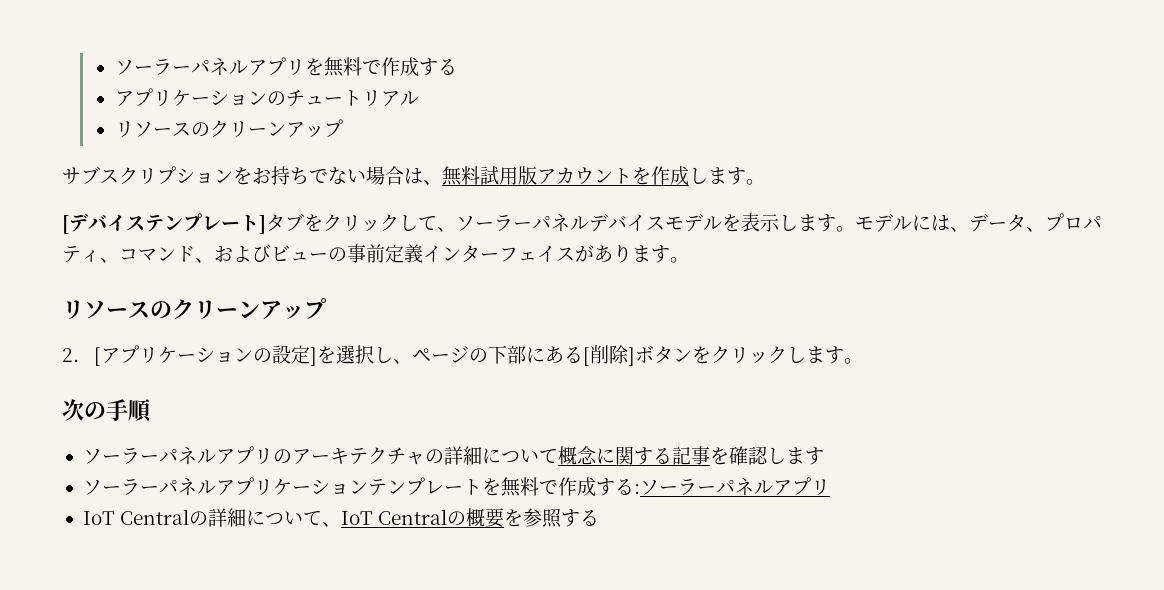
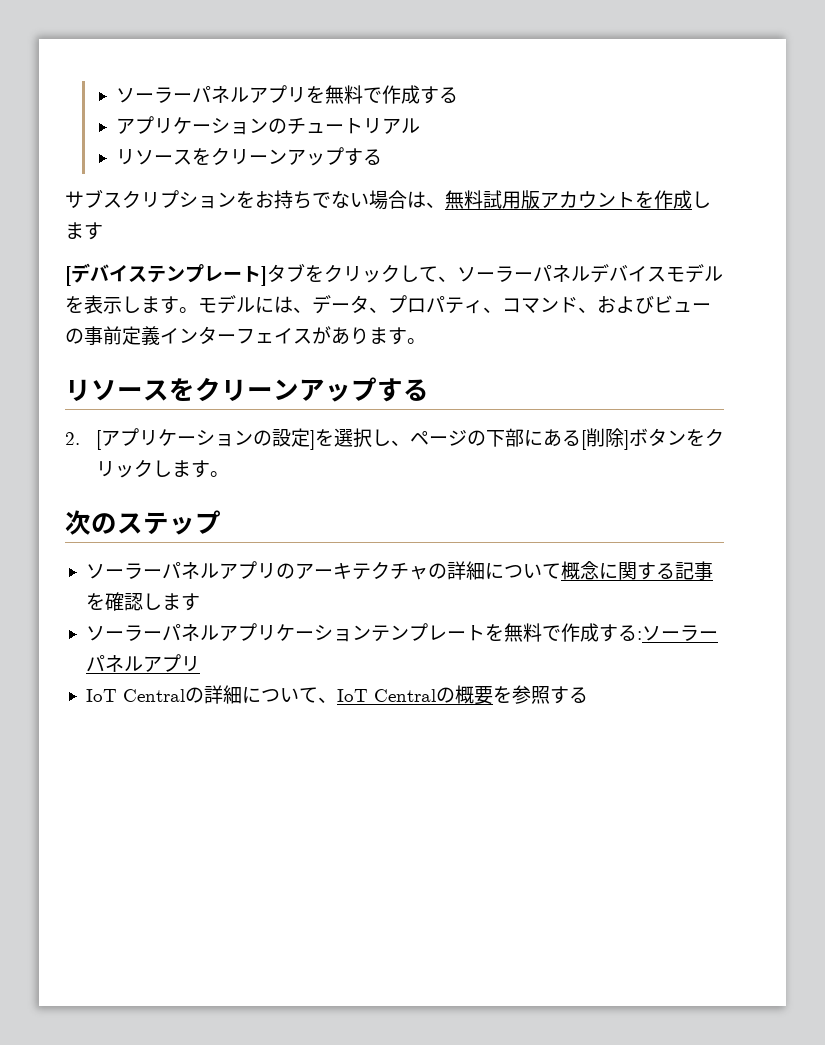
  アプリケーションのチュートリアル
- リソースのクリーンアップ
+ リソースをクリーンアップする
- サブスクリプションをお持ちでない場合は、無料試用版アカウントを作成します。
+ サブスクリプションをお持ちでない場合は、無料試用版アカウントを作成します
  モデルには、データ、プロパティ、コマンド、およびビューの事前定義インターフェイスがあります。
- リソースのクリーンアップ
+ リソースをクリーンアップする
- 次の手順
+ 次のステップ

